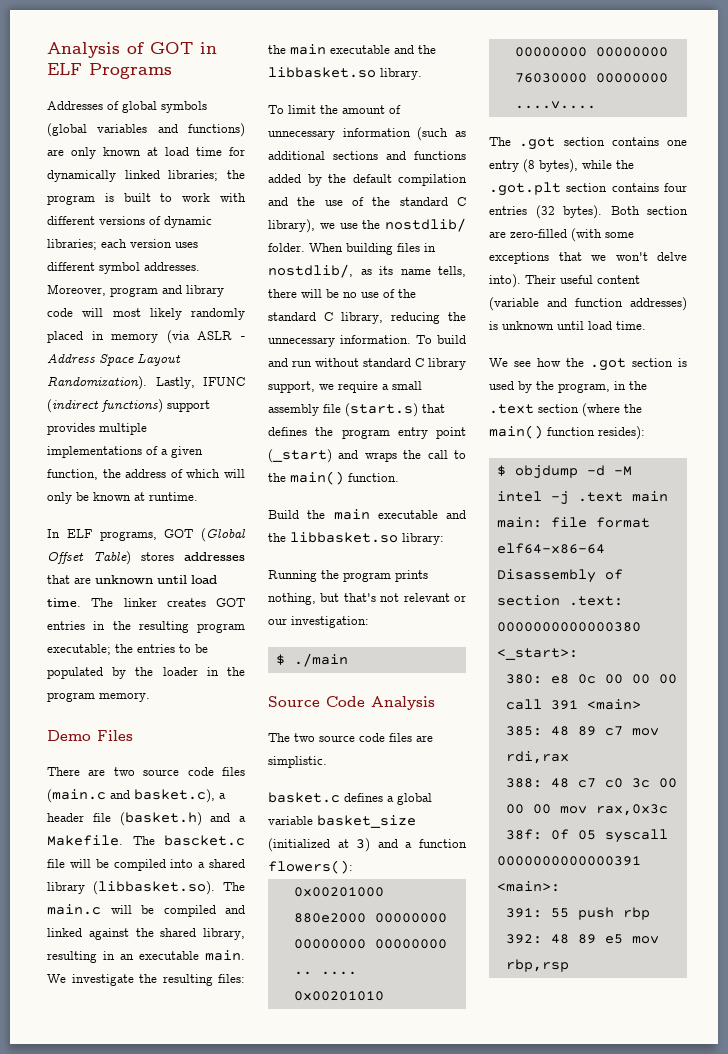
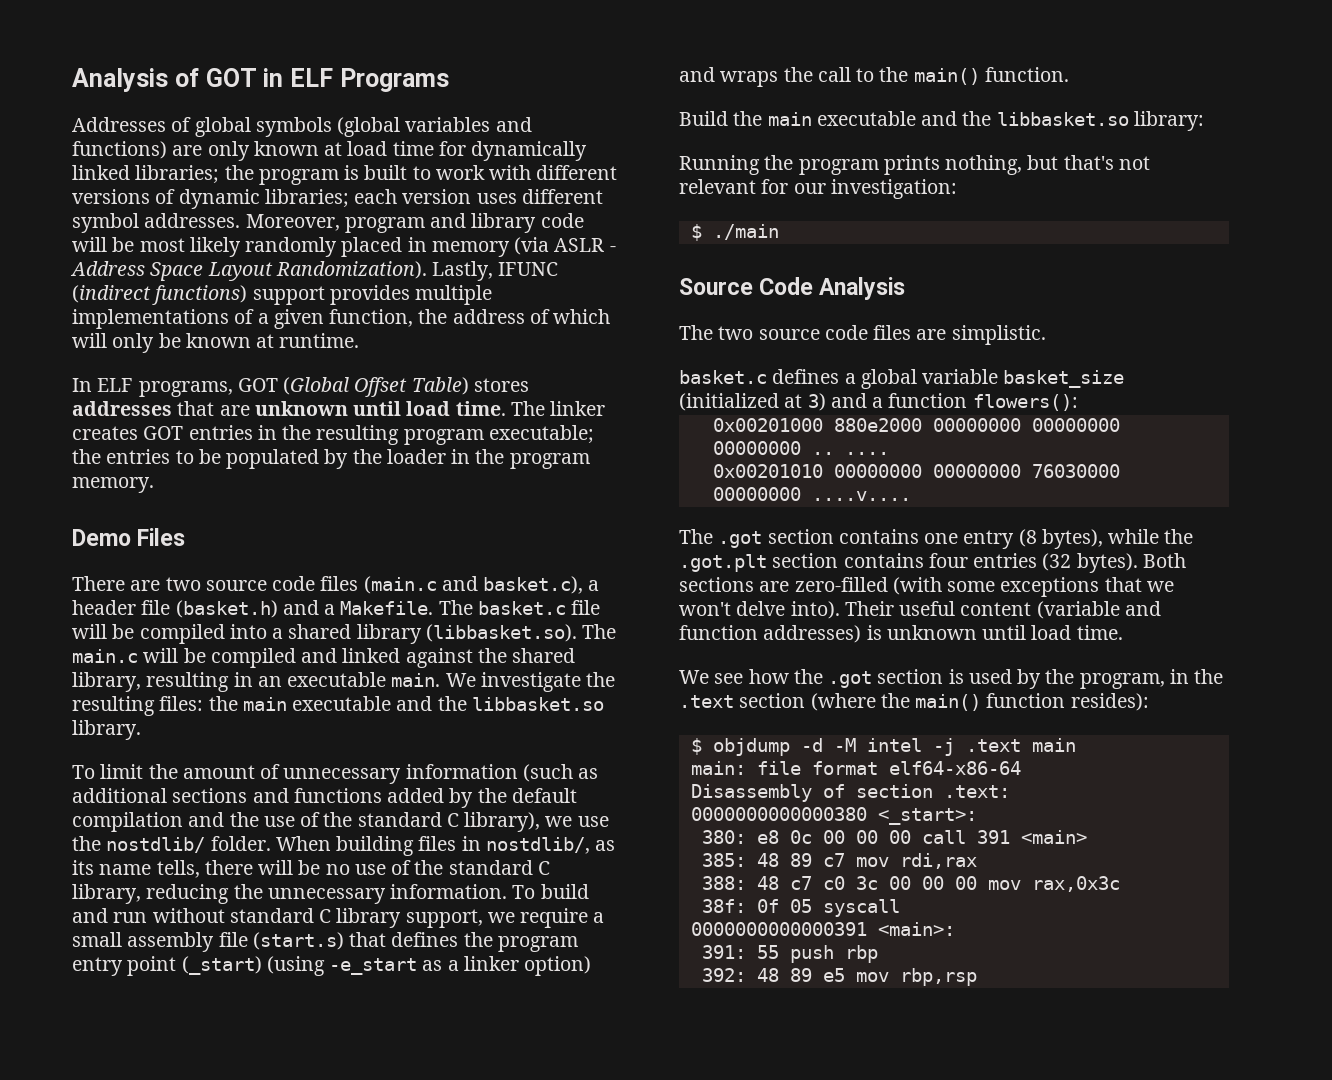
- Moreover, program and library code will most likely randomly placed in memory (via ASLR - Address Space Layout Randomization).
+ Moreover, program and library code will be most likely randomly placed in memory (via ASLR - Address Space Layout Randomization).
- The bascket.c file will be compiled into a shared library (libbasket.so). The main.c will be compiled and linked against the shared library, resulting in an executable main.
+ The basket.c file will be compiled into a shared library (libbasket.so). The main.c will be compiled and linked against the shared library, resulting in an executable main.
- To build and run without standard C library support, we require a small assembly file (start.s) that defines the program entry point (_start) and wraps the call to the main() function.
+ To build and run without standard C library support, we require a small assembly file (start.s) that defines the program entry point (_start) (using -e_start as a linker option) and wraps the call to the main() function.
- Running the program prints nothing, but that's not relevant or our investigation:
+ Running the program prints nothing, but that's not relevant for our investigation:
- Both section are zero-filled (with some exceptions that we won't delve into).
+ Both sections are zero-filled (with some exceptions that we won't delve into).

